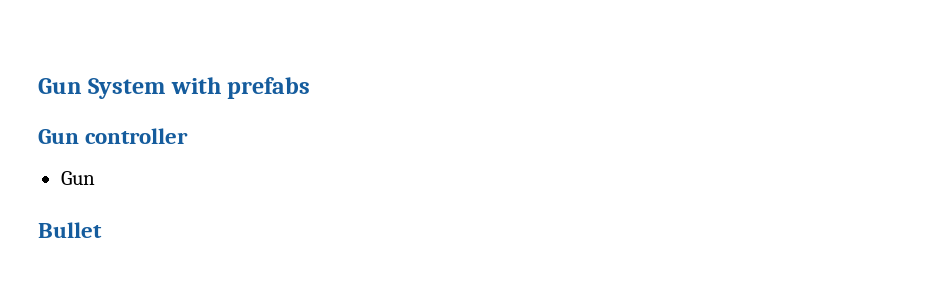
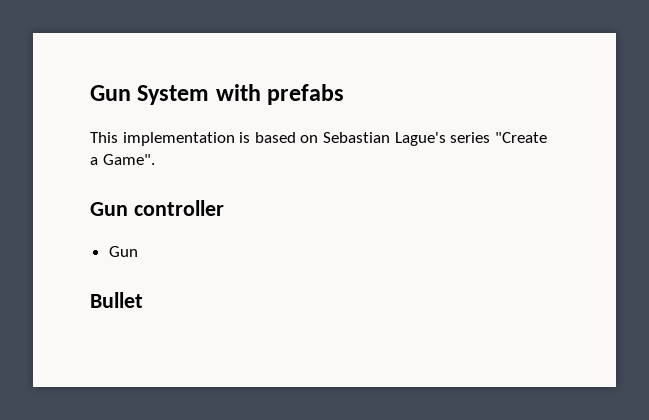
+ This implementation is based on Sebastian Lague's series "Create a Game".

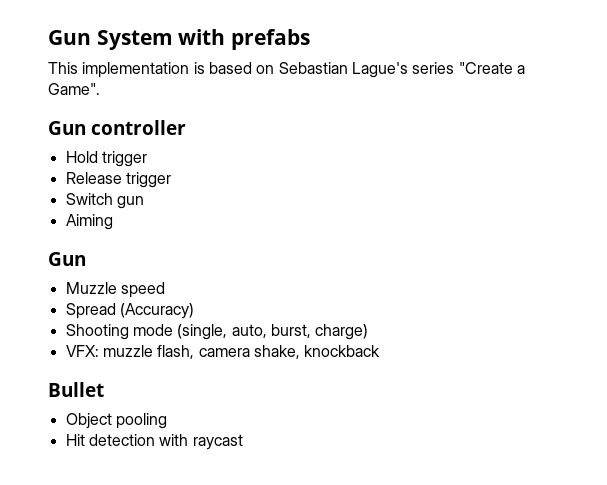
  Gun controller
+ Hold trigger
+ Release trigger
+ Switch gun
+ Aiming
  Gun
+ Muzzle speed
+ Spread (Accuracy)
+ Shooting mode (single, auto, burst, charge)
+ VFX: muzzle flash, camera shake, knockback
  Bullet
+ Object pooling
+ Hit detection with raycast

